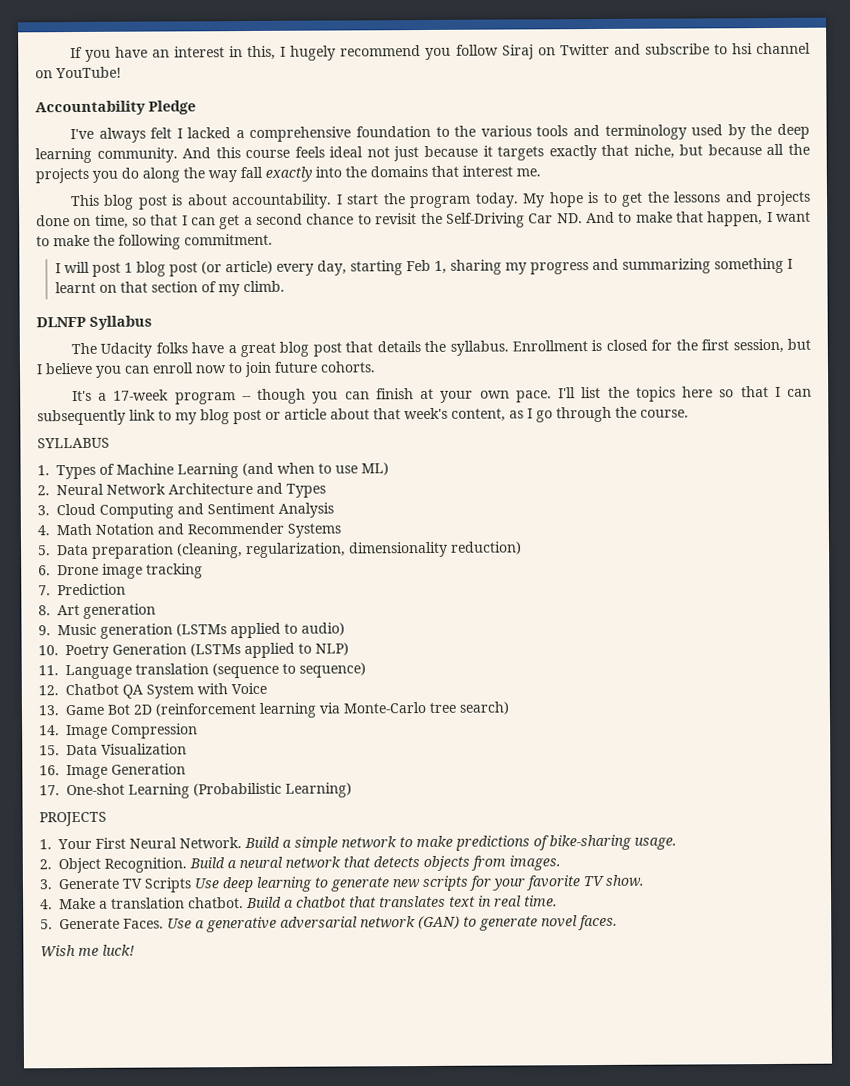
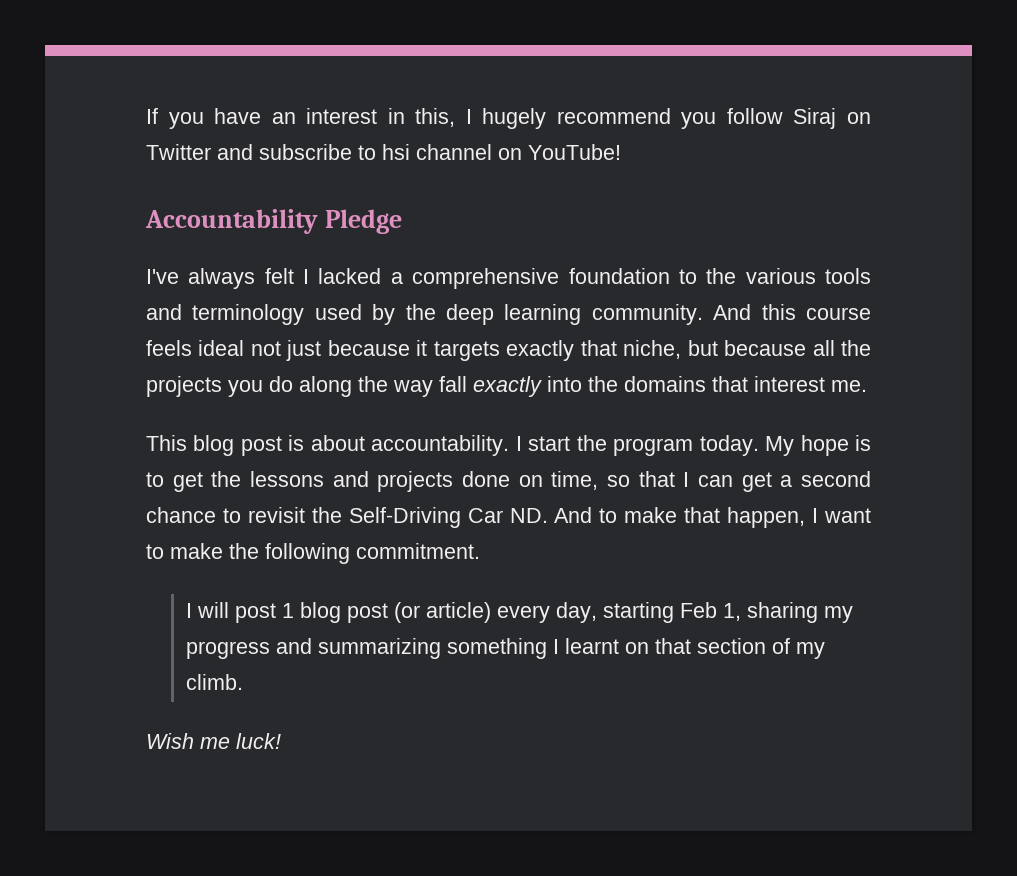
- DLNFP Syllabus
- The Udacity folks have a great blog post that details the syllabus. Enrollment is closed for the first session, but I believe you can enroll now to join future cohorts.
- It's a 17-week program -- though you can finish at your own pace. I'll list the topics here so that I can subsequently link to my blog post or article about that week's content, as I go through the course.
- SYLLABUS
- 1. Types of Machine Learning (and when to use ML)
- 2. Neural Network Architecture and Types
- 3. Cloud Computing and Sentiment Analysis
- 4. Math Notation and Recommender Systems
- 5. Data preparation (cleaning, regularization, dimensionality reduction)
- 6. Drone image tracking
- 7. Prediction
- 8. Art generation
- 9. Music generation (LSTMs applied to audio)
- 10. Poetry Generation (LSTMs applied to NLP)
- 11. Language translation (sequence to sequence)
- 12. Chatbot QA System with Voice
- 13. Game Bot 2D (reinforcement learning via Monte-Carlo tree search)
- 14. Image Compression
- 15. Data Visualization
- 16. Image Generation
- 17. One-shot Learning (Probabilistic Learning)
- PROJECTS
- 1. Your First Neural Network. Build a simple network to make predictions of bike-sharing usage.
- 2. Object Recognition. Build a neural network that detects objects from images.
- 3. Generate TV Scripts Use deep learning to generate new scripts for your favorite TV show.
- 4. Make a translation chatbot. Build a chatbot that translates text in real time.
- 5. Generate Faces. Use a generative adversarial network (GAN) to generate novel faces.

